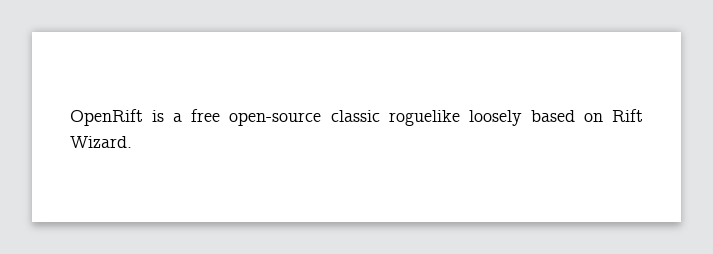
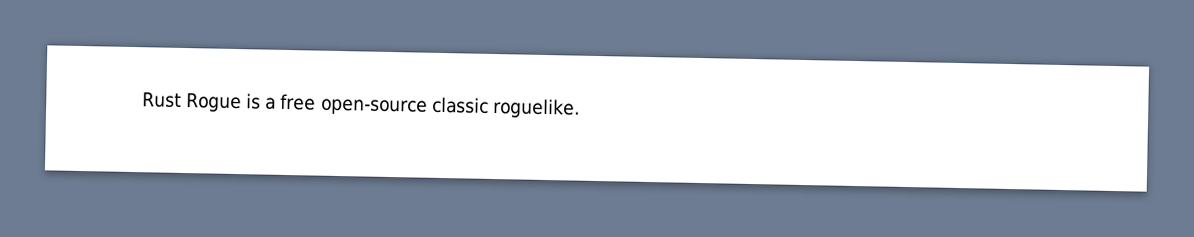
- OpenRift is a free open-source classic roguelike loosely based on Rift Wizard.
+ Rust Rogue is a free open-source classic roguelike.

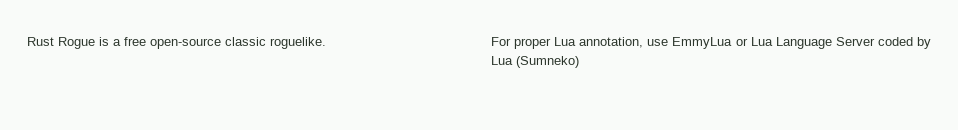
+ For proper Lua annotation, use EmmyLua or Lua Language Server coded by Lua (Sumneko)

